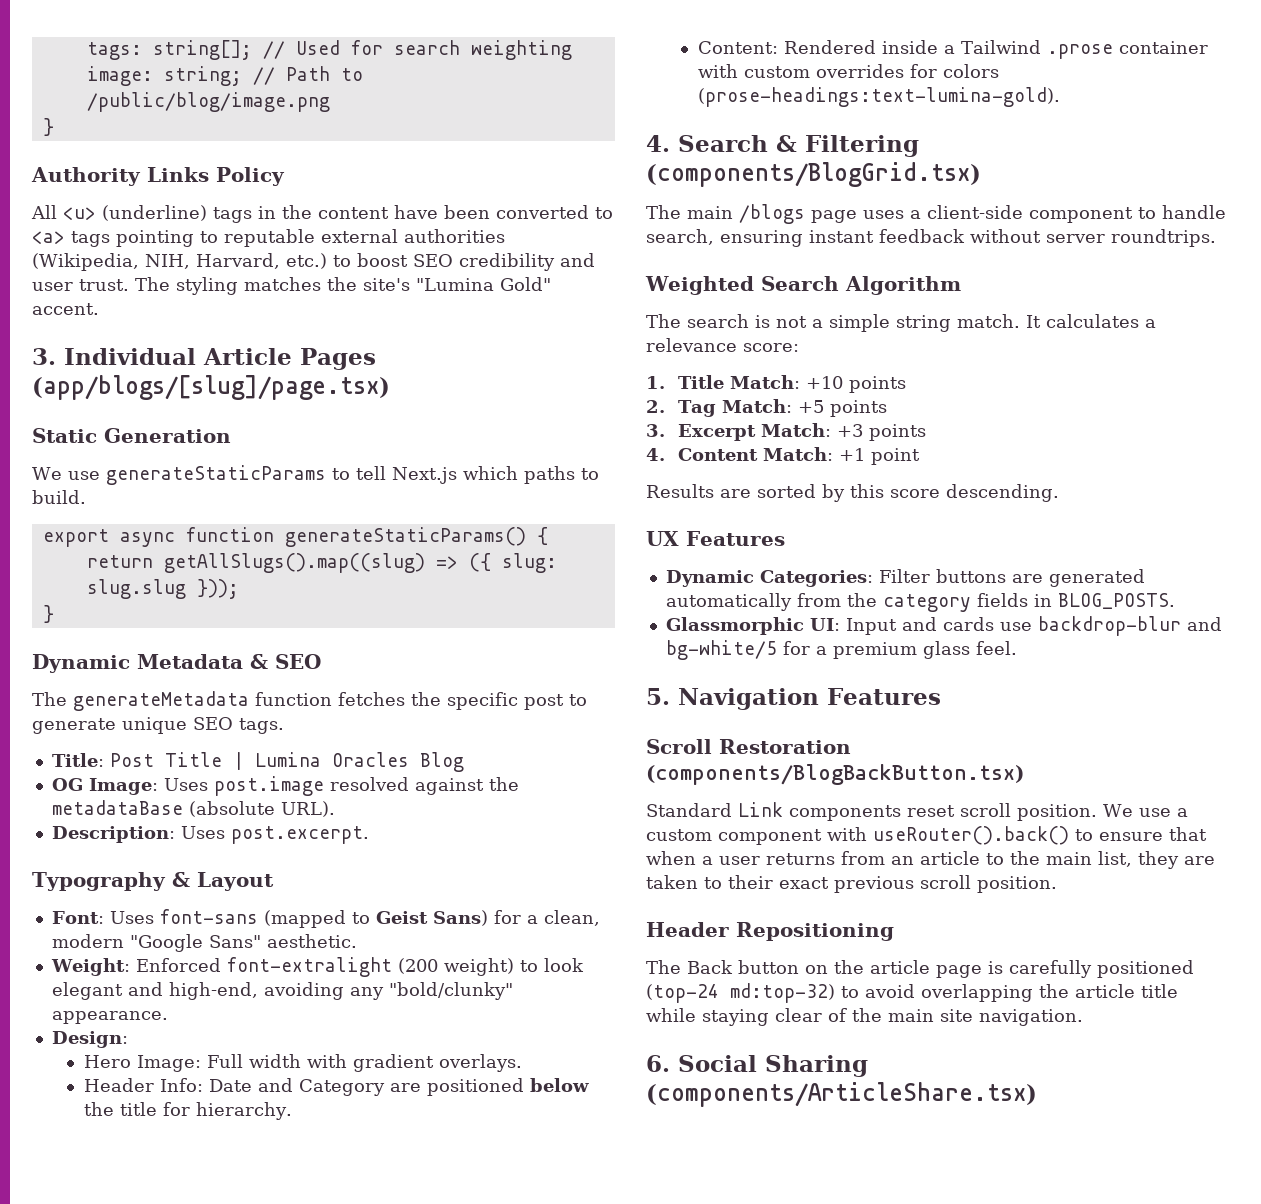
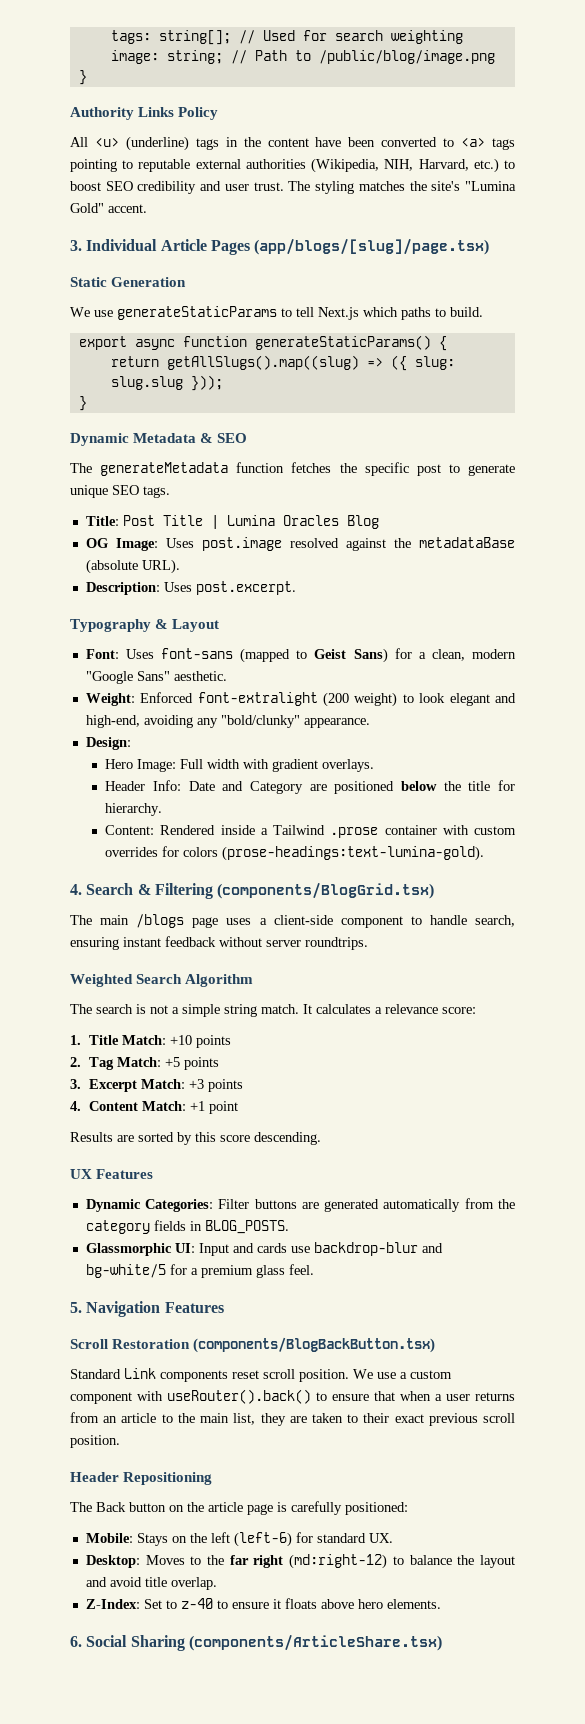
- The Back button on the article page is carefully positioned (top-24 md:top-32) to avoid overlapping the article title while staying clear of the main site navigation.
+ The Back button on the article page is carefully positioned:
+ Mobile: Stays on the left (left-6) for standard UX.
+ Desktop: Moves to the far right (md:right-12) to balance the layout and avoid title overlap.
+ Z-Index: Set to z-40 to ensure it floats above hero elements.

